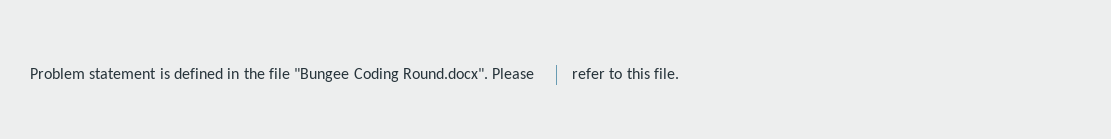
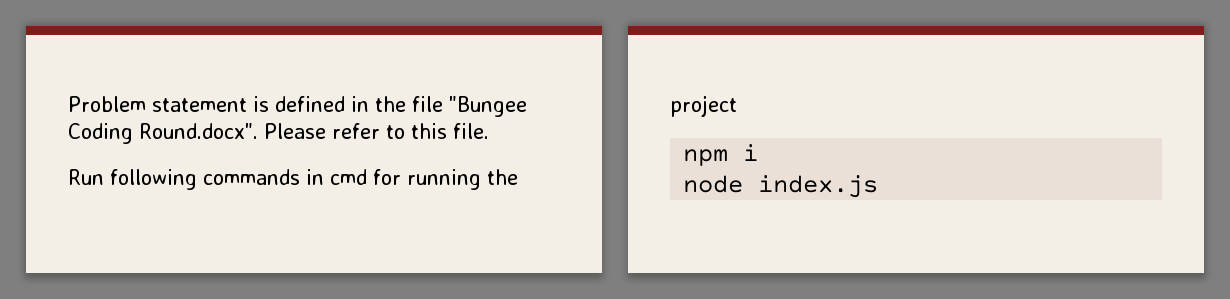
+ Run following commands in cmd for running the project
+ npm i
+ node index.js

